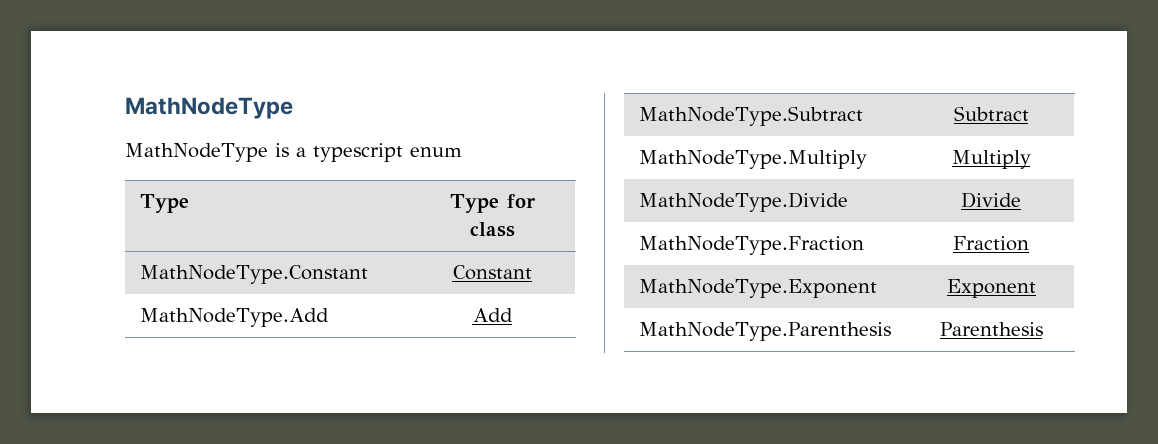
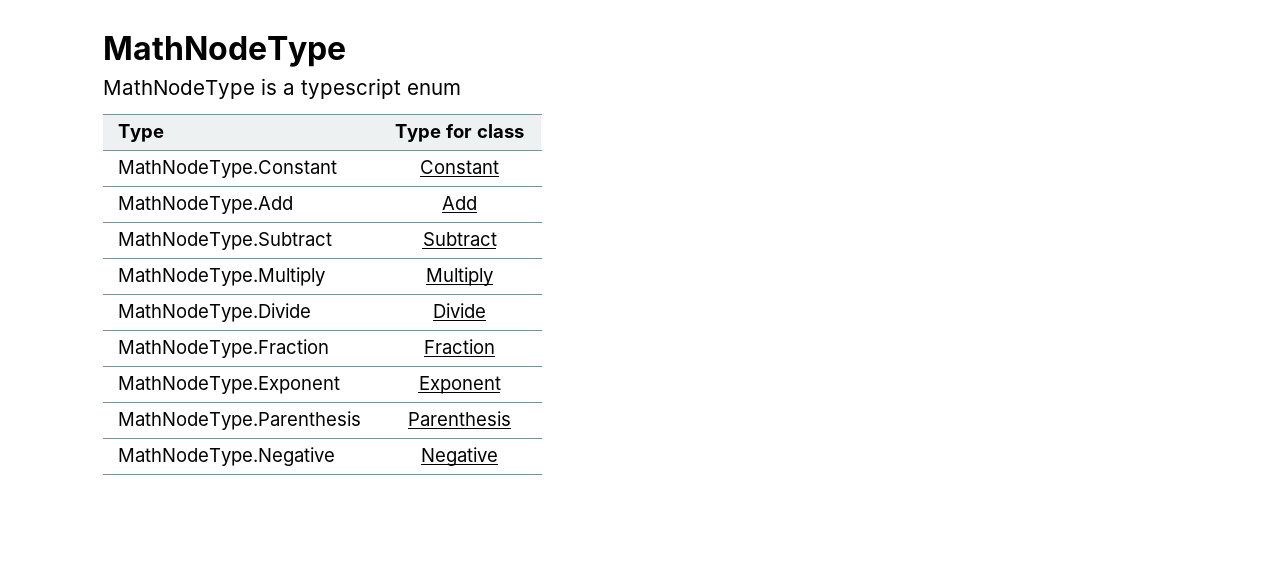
+ MathNodeType.Negative | Negative

